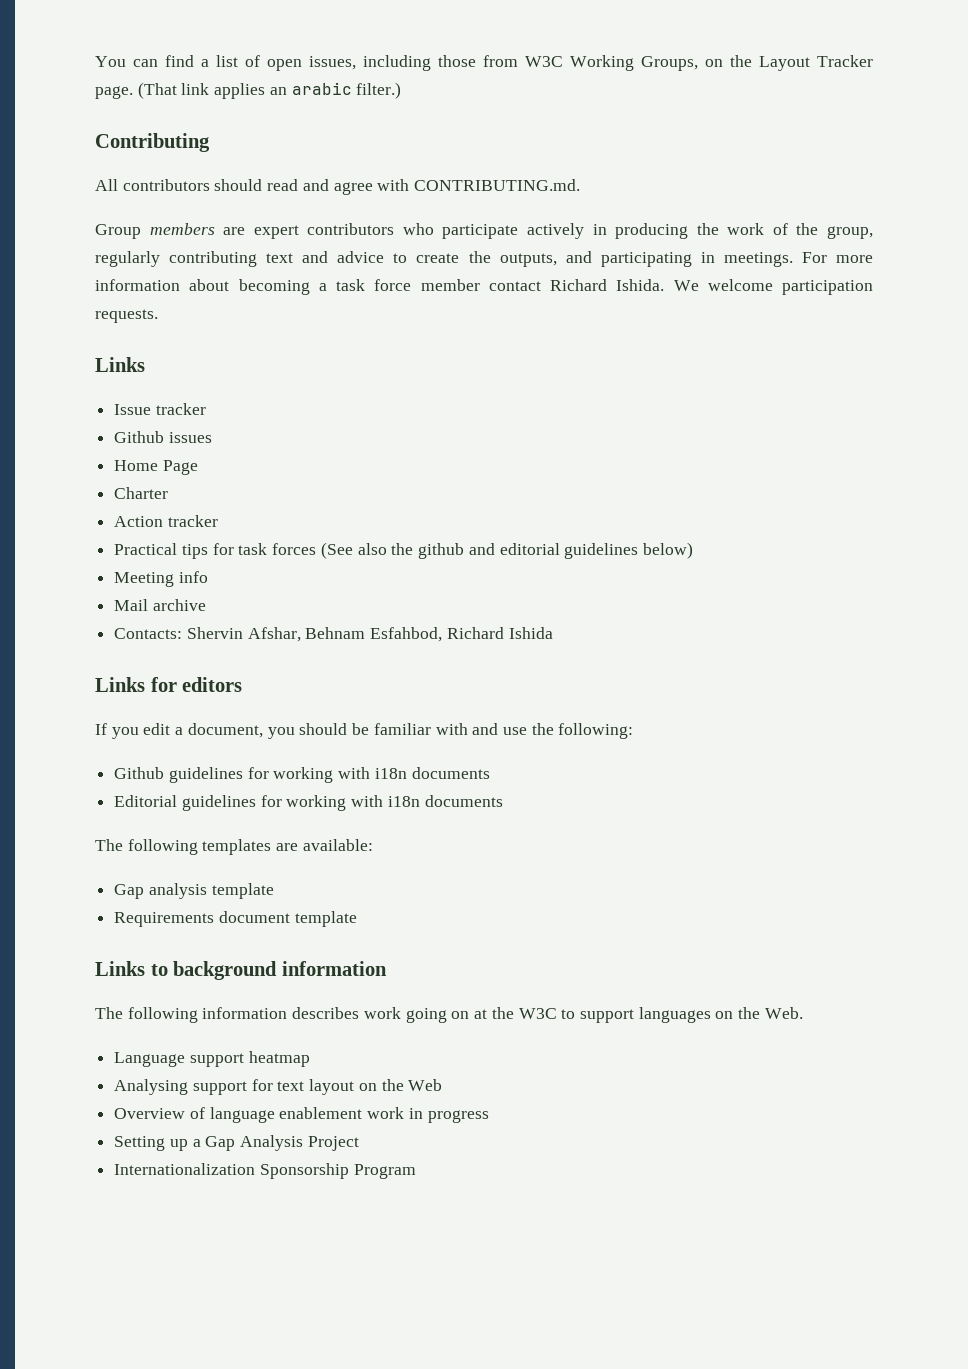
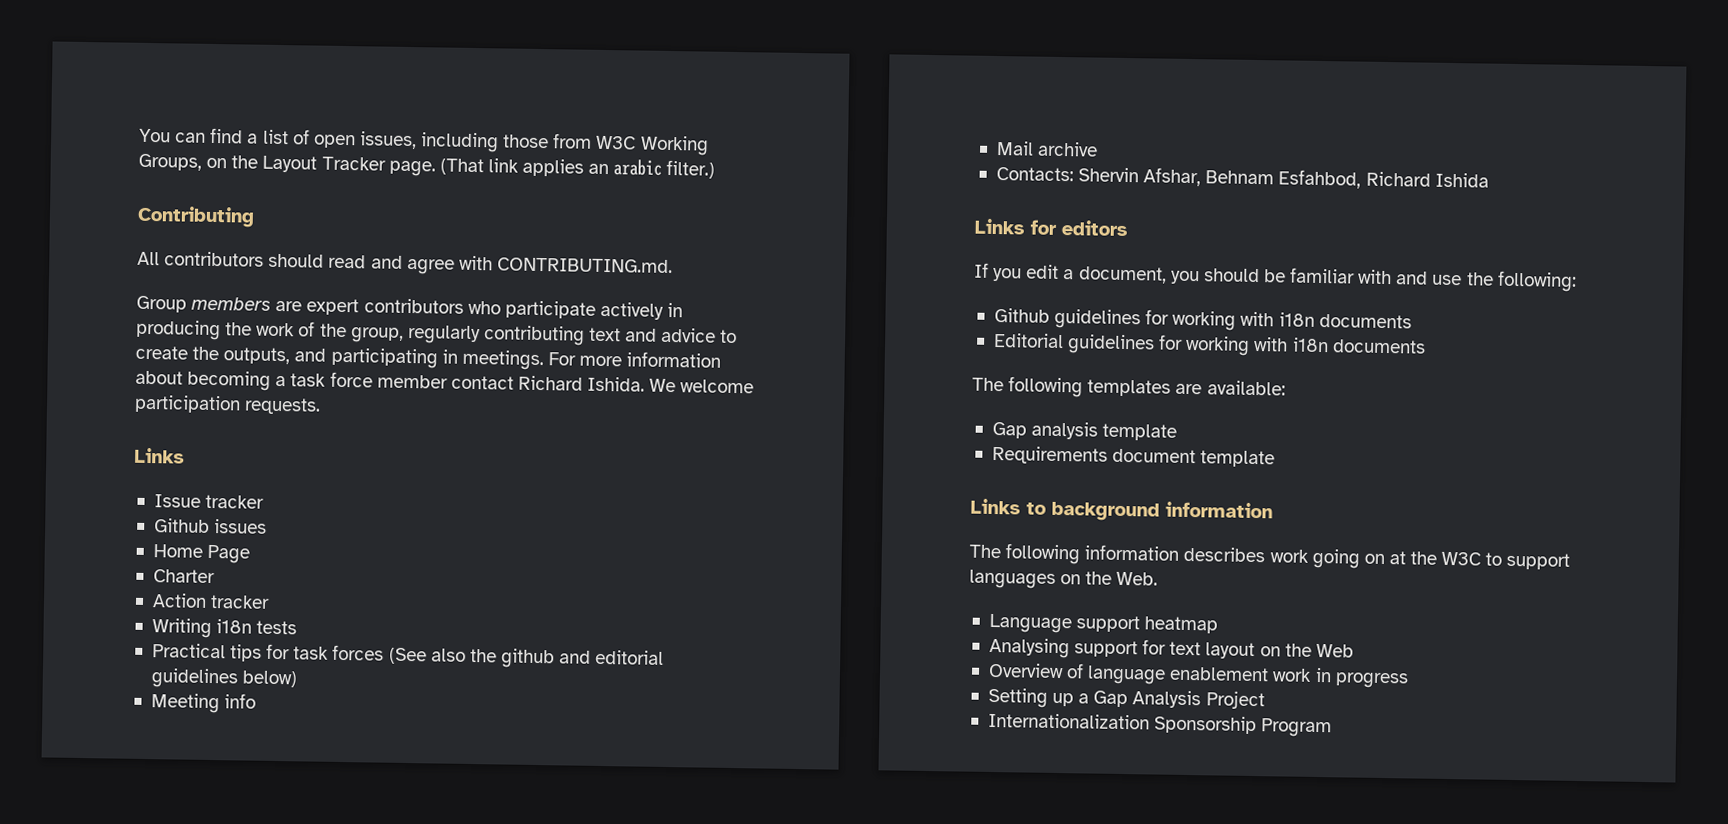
+ Writing i18n tests

